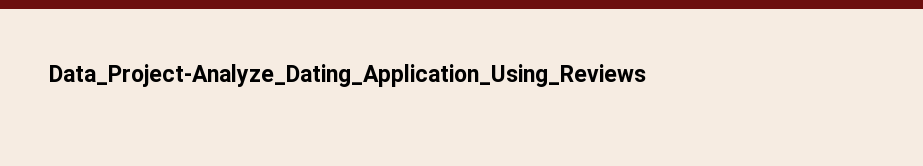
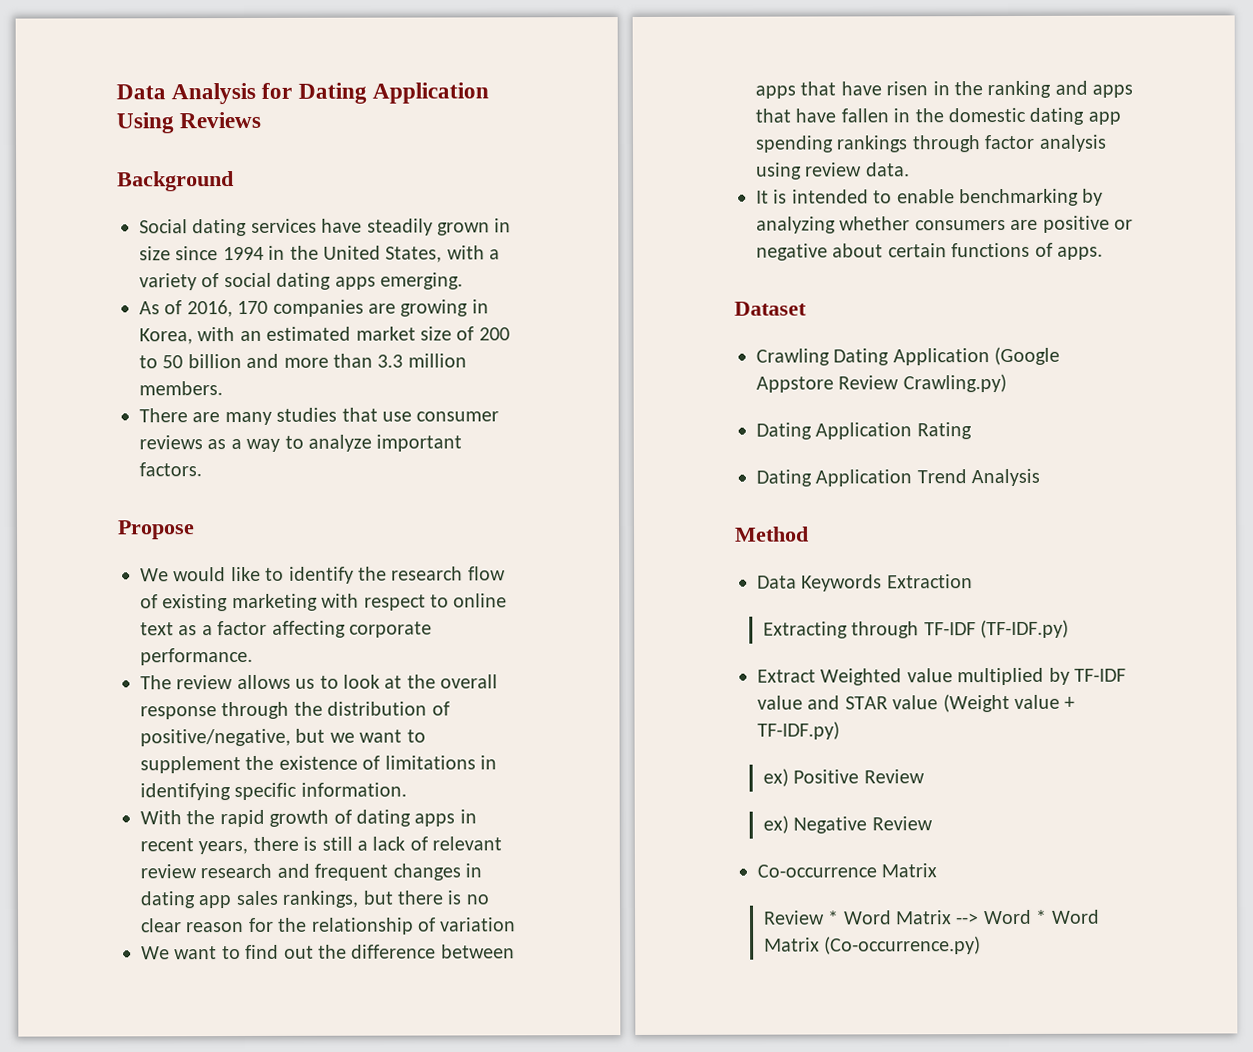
- Data_Project-Analyze_Dating_Application_Using_Reviews
+ Data Analysis for Dating Application Using Reviews
+ Background
+ Social dating services have steadily grown in size since 1994 in the United States, with a variety of social dating apps emerging.
+ As of 2016, 170 companies are growing in Korea, with an estimated market size of 200 to 50 billion and more than 3.3 million members.
+ There are many studies that use consumer reviews as a way to analyze important factors.
+ Propose
+ We would like to identify the research flow of existing marketing with respect to online text as a factor affecting corporate performance.
+ The review allows us to look at the overall response through the distribution of positive/negative, but we want to supplement the existence of limitations in identifying specific information.
+ With the rapid growth of dating apps in recent years, there is still a lack of relevant review research and frequent changes in dating app sales rankings, but there is no clear reason for the relationship of variation
+ We want to find out the difference between apps that have risen in the ranking and apps that have fallen in the domestic dating app spending rankings through factor analysis using review data.
+ It is intended to enable benchmarking by analyzing whether consumers are positive or negative about certain functions of apps.
+ Dataset
+ Crawling Dating Application (Google Appstore Review Crawling.py)
+ Dating Application Rating
+ Dating Application Trend Analysis
+ Method
+ Data Keywords Extraction
+ Extracting through TF-IDF (TF-IDF.py)
+ Extract Weighted value multiplied by TF-IDF value and STAR value (Weight value + TF-IDF.py)
+ ex) Positive Review
+ ex) Negative Review
+ Co-occurrence Matrix
+ Review * Word Matrix --> Word * Word Matrix (Co-occurrence.py)

